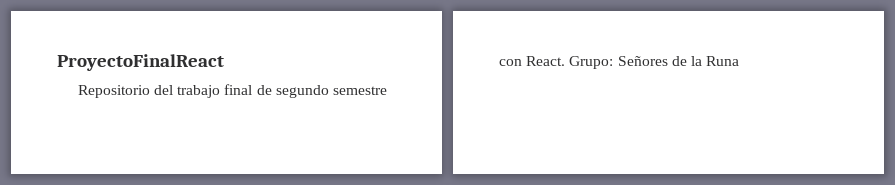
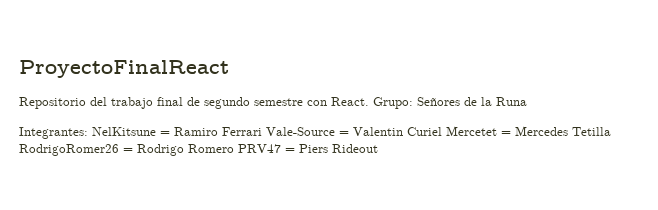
+ Integrantes: NelKitsune = Ramiro Ferrari Vale-Source = Valentin Curiel Mercetet = Mercedes Tetilla RodrigoRomer26 = Rodrigo Romero PRV47 = Piers Rideout

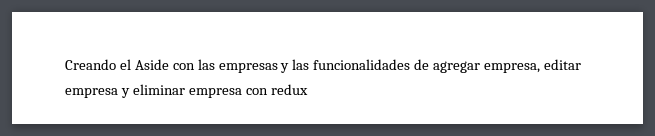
- ProyectoFinalReact
- Repositorio del trabajo final de segundo semestre con React. Grupo: Señores de la Runa
- Integrantes: NelKitsune = Ramiro Ferrari Vale-Source = Valentin Curiel Mercetet = Mercedes Tetilla RodrigoRomer26 = Rodrigo Romero PRV47 = Piers Rideout
+ Creando el Aside con las empresas y las funcionalidades de agregar empresa, editar empresa y eliminar empresa con redux

